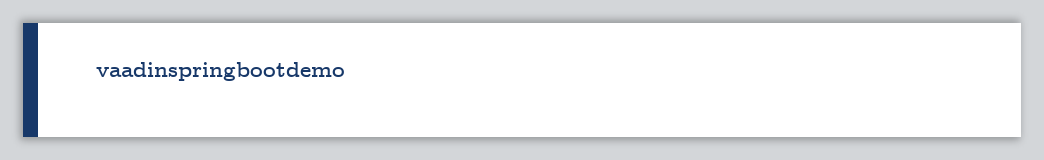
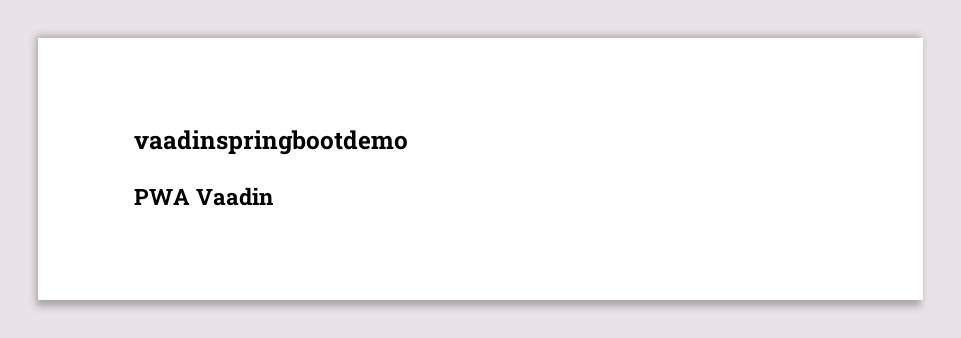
+ PWA Vaadin

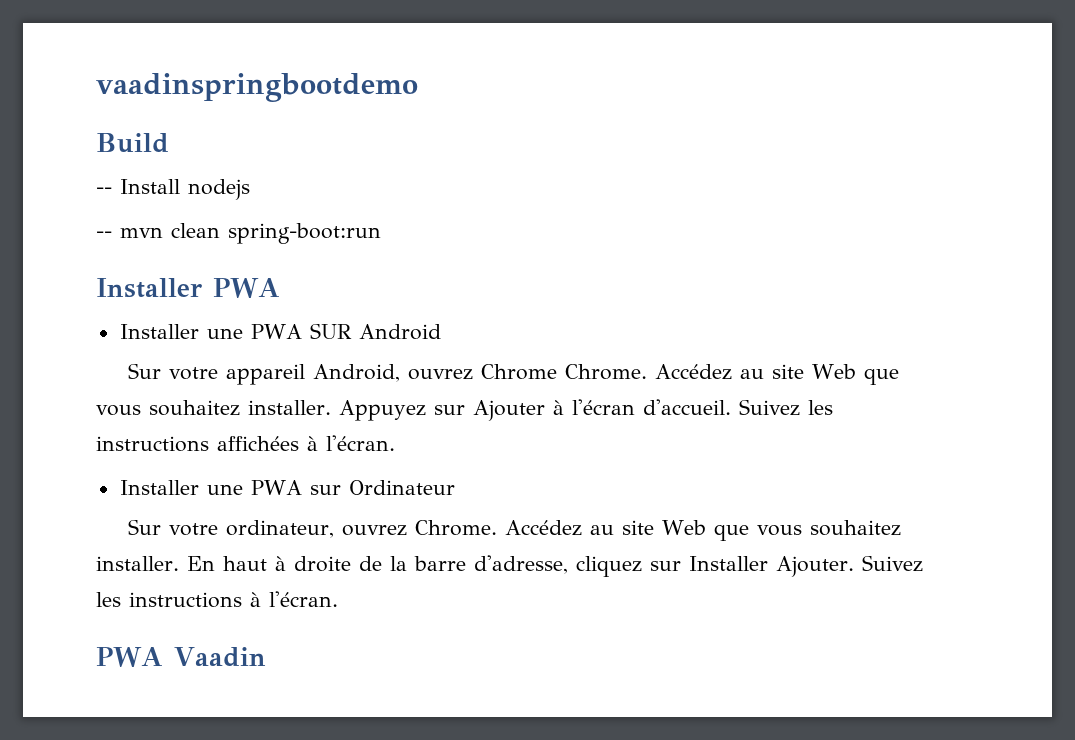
+ Build
+ -- Install nodejs
+ -- mvn clean spring-boot:run
+ Installer PWA
+ Installer une PWA SUR Android
+ Sur votre appareil Android, ouvrez Chrome Chrome. Accédez au site Web que vous souhaitez installer. Appuyez sur Ajouter à l'écran d'accueil. Suivez les instructions affichées à l'écran.
+ Installer une PWA sur Ordinateur
+ Sur votre ordinateur, ouvrez Chrome. Accédez au site Web que vous souhaitez installer. En haut à droite de la barre d'adresse, cliquez sur Installer Ajouter. Suivez les instructions à l'écran.

